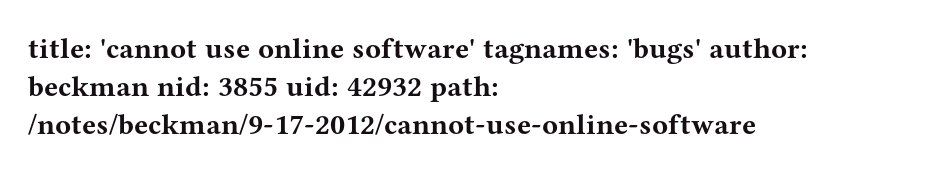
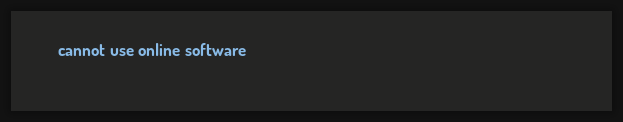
- title: 'cannot use online software' tagnames: 'bugs' author: beckman nid: 3855 uid: 42932 path: /notes/beckman/9-17-2012/cannot-use-online-software
+ cannot use online software

